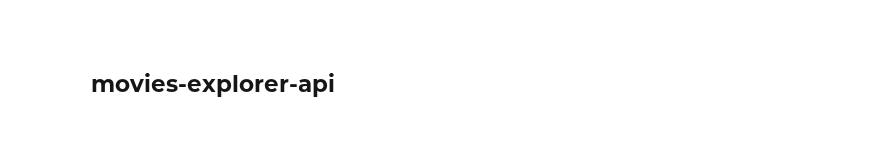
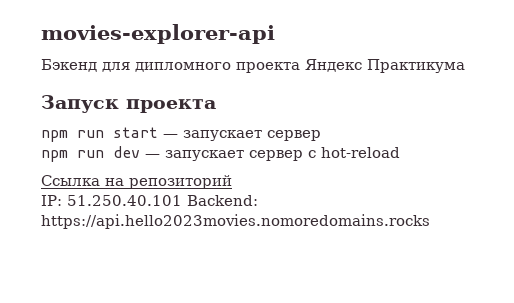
+ Бэкенд для дипломного проекта Яндекс Практикума
+ Запуск проекта
+ npm run start — запускает сервер
+ npm run dev — запускает сервер с hot-reload
+ Ссылка на репозиторий
+ IP: 51.250.40.101 Backend: https://api.hello2023movies.nomoredomains.rocks

